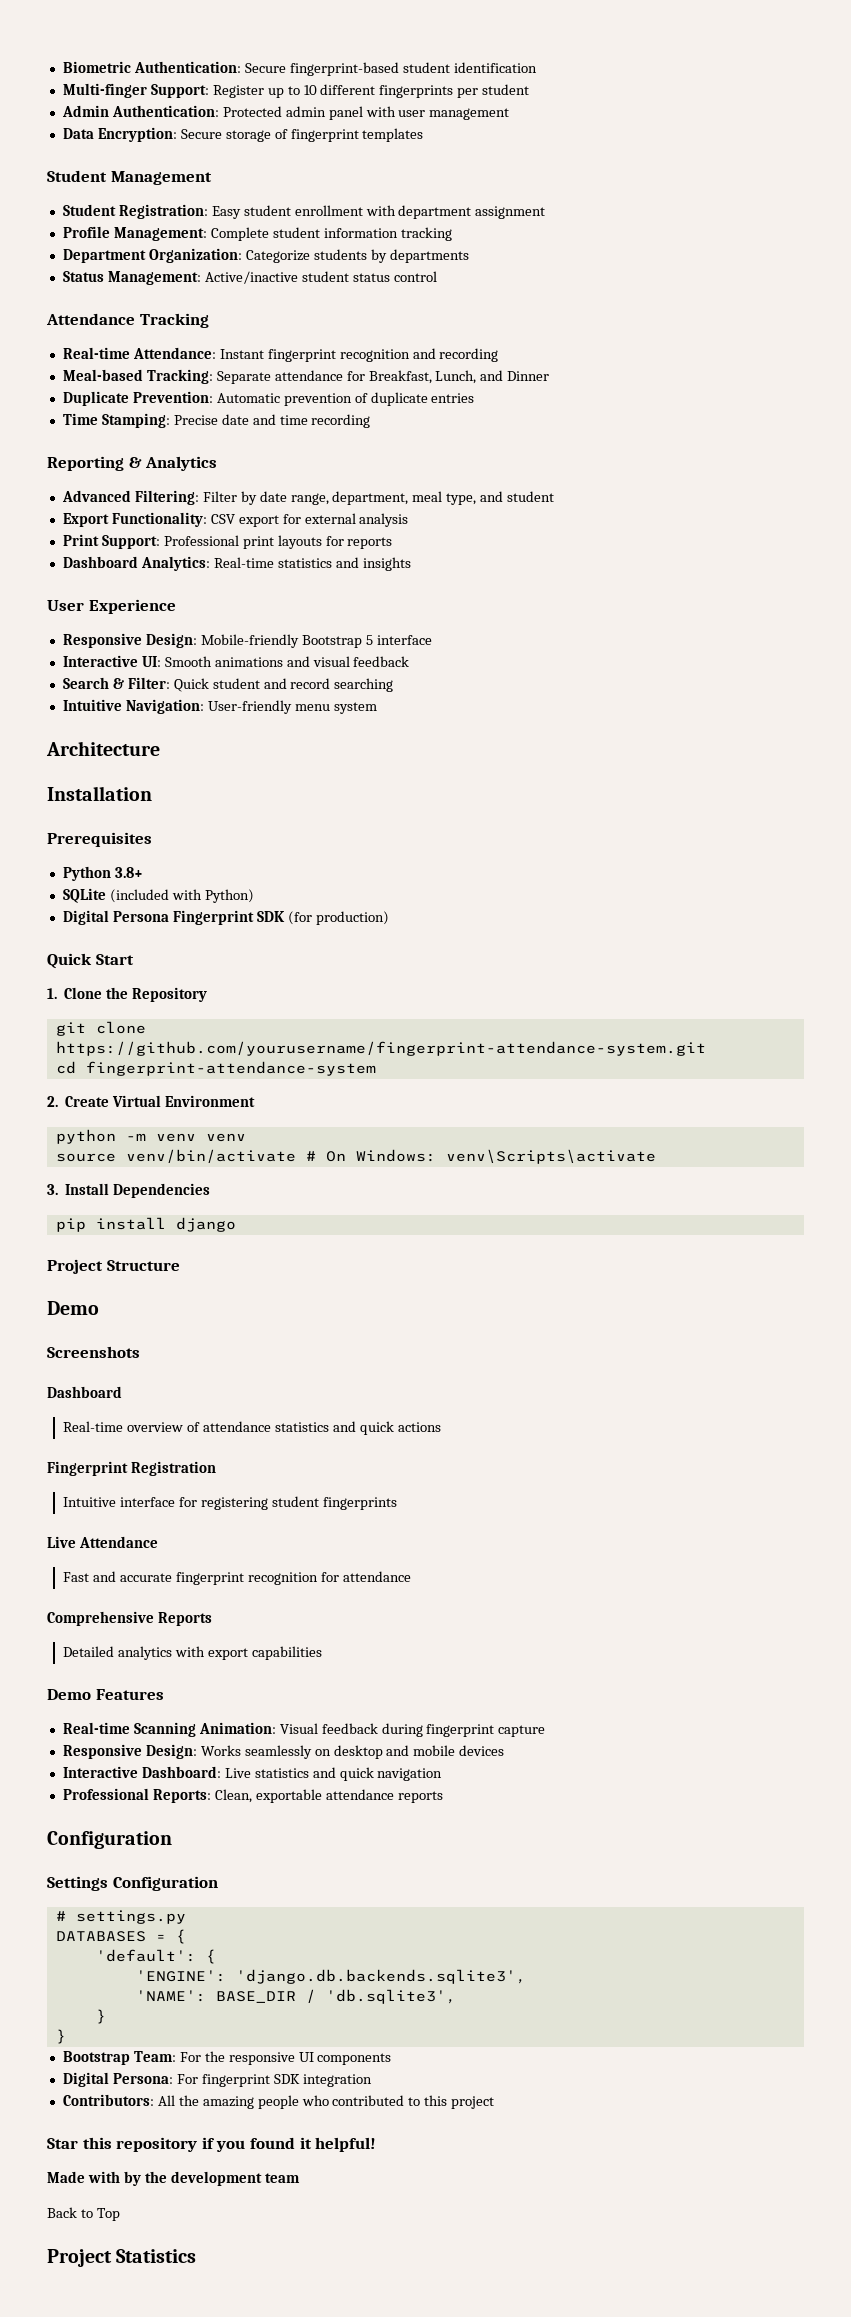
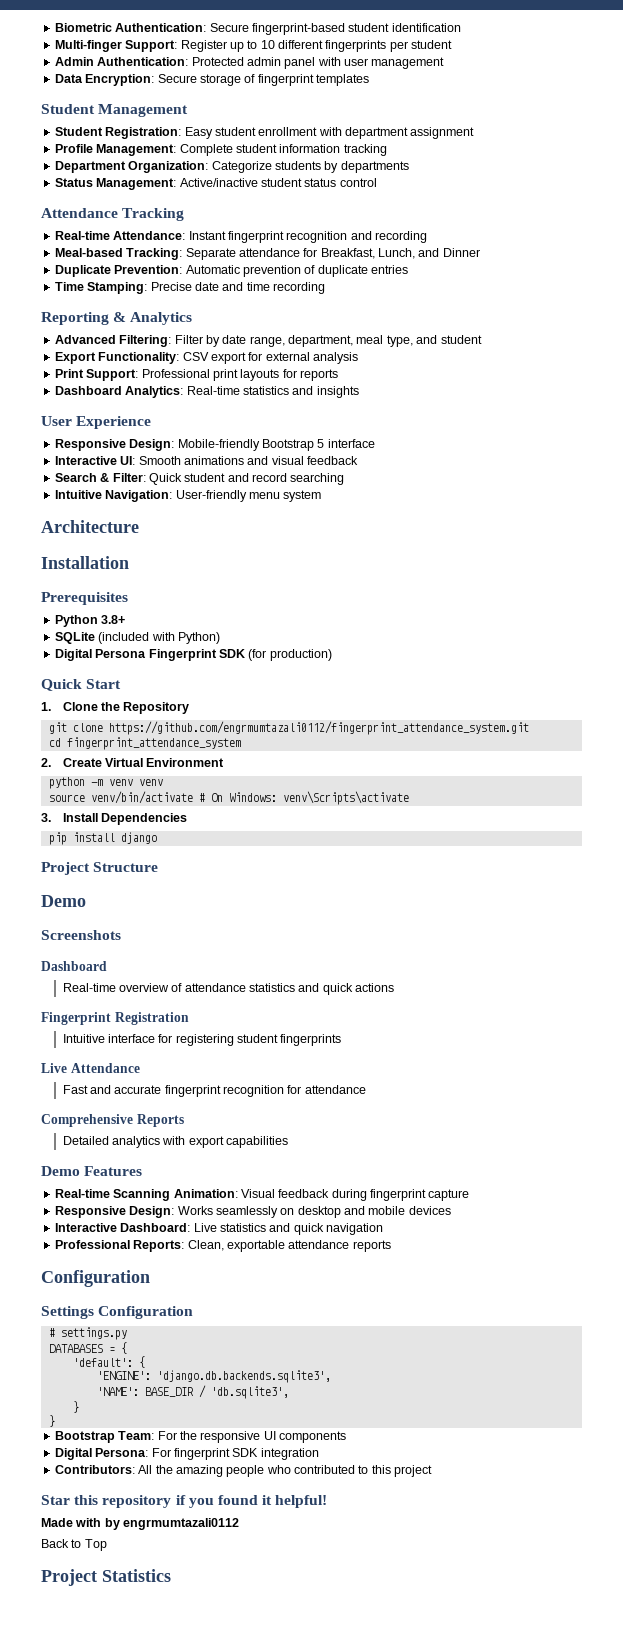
- git clone https://github.com/yourusername/fingerprint-attendance-system.git
+ git clone https://github.com/engrmumtazali0112/fingerprint_attendance_system.git
- cd fingerprint-attendance-system
+ cd fingerprint_attendance_system
- Made with by the development team
+ Made with by engrmumtazali0112

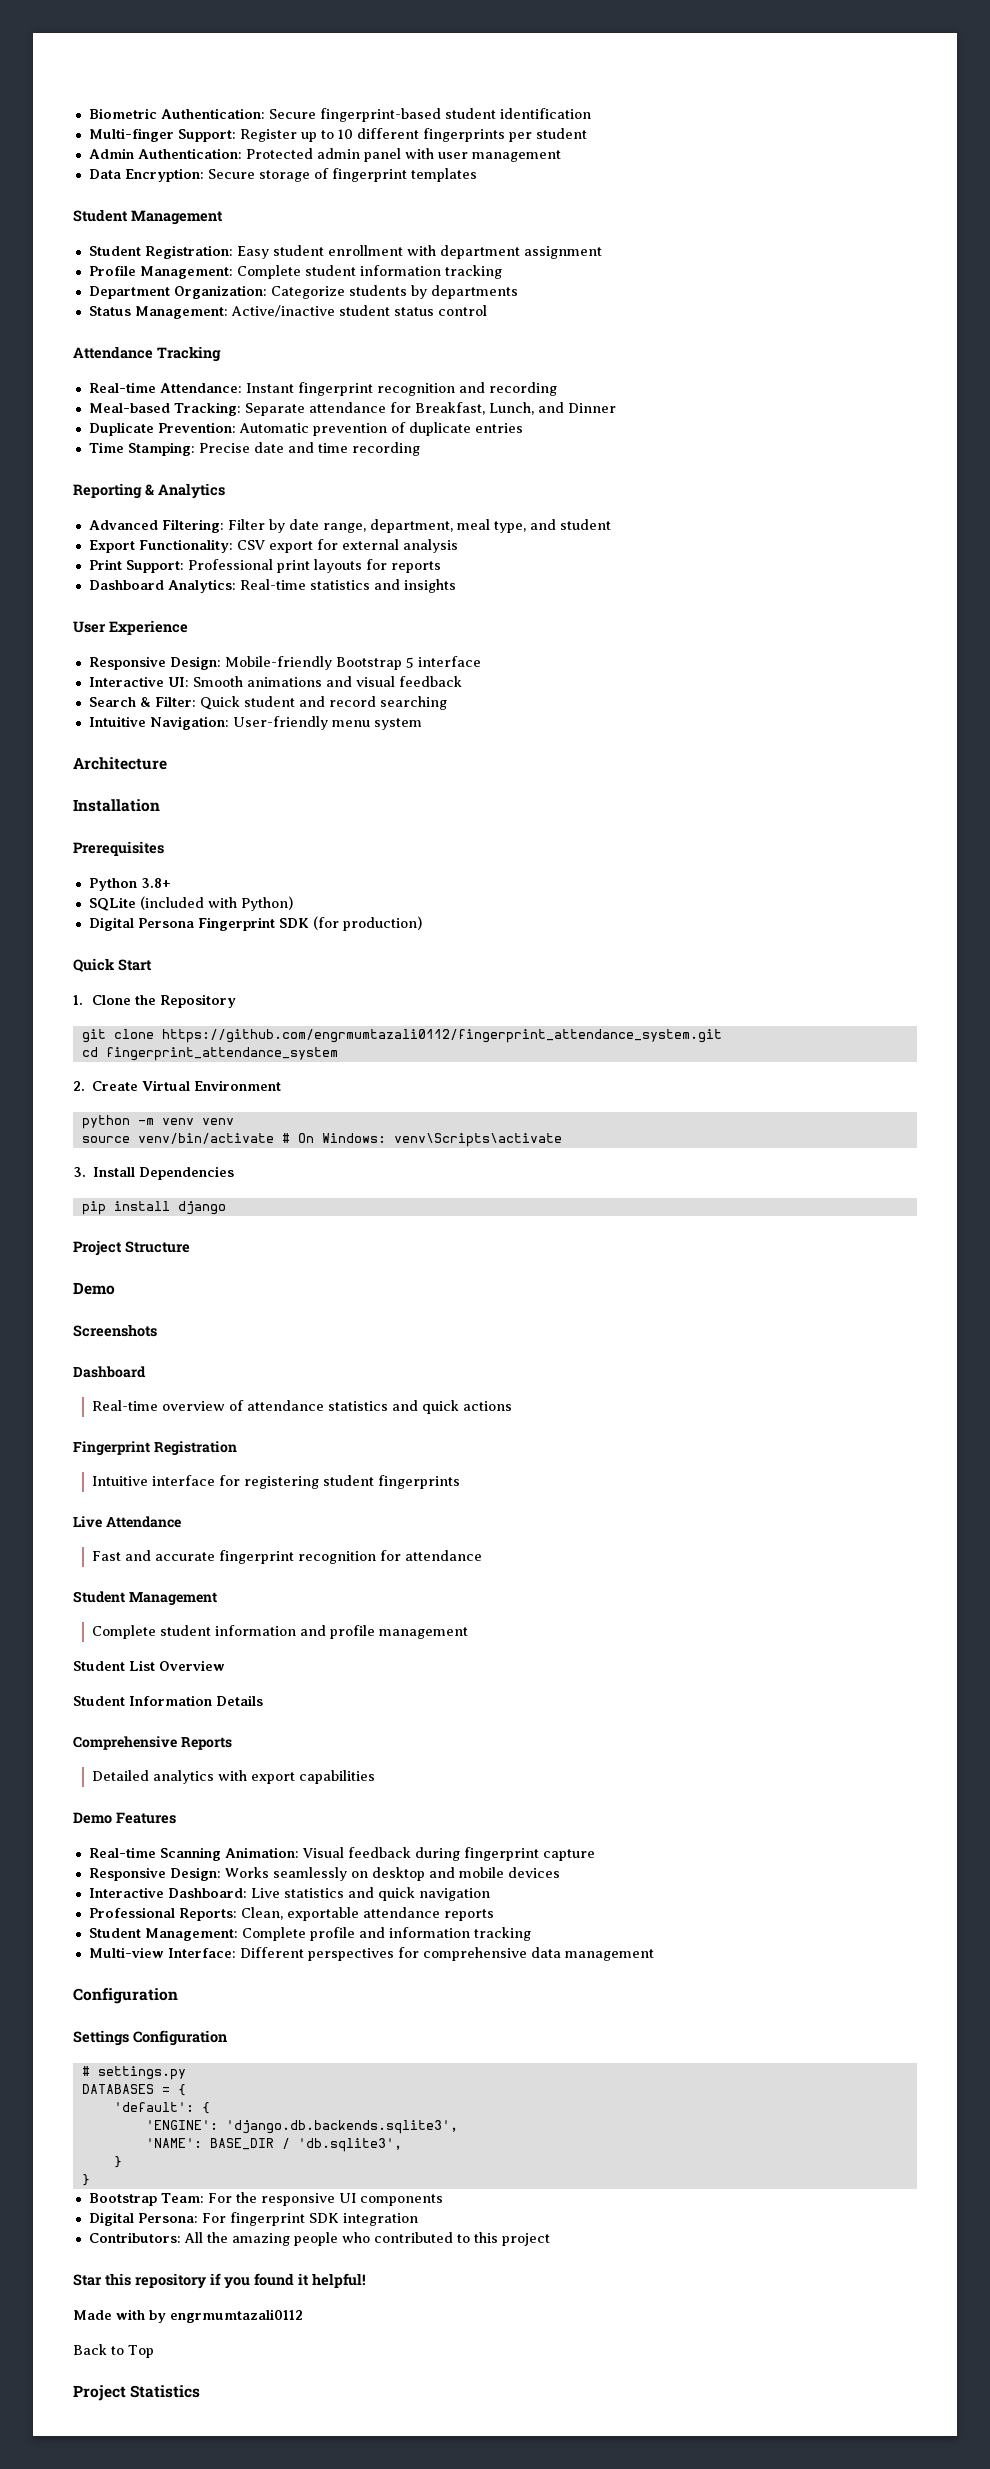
  Fast and accurate fingerprint recognition for attendance
+ Student Management
+ Complete student information and profile management
+ Student List Overview
+ Student Information Details
+ Student Management: Complete profile and information tracking
+ Multi-view Interface: Different perspectives for comprehensive data management

